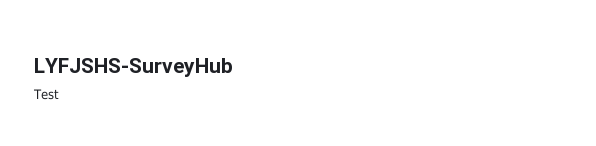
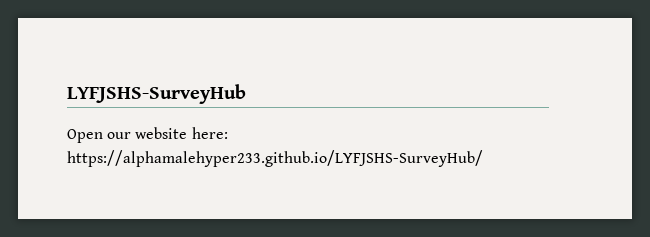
- Test
+ Open our website here: https://alphamalehyper233.github.io/LYFJSHS-SurveyHub/

